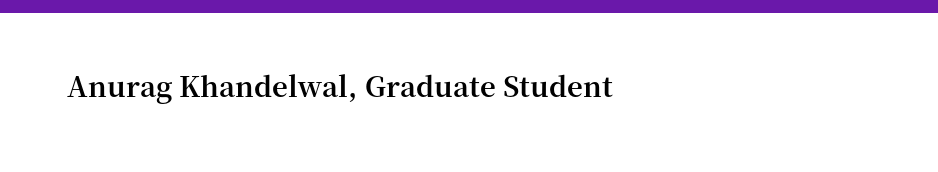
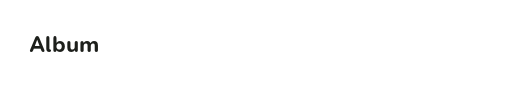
- Anurag Khandelwal, Graduate Student
+ Album

